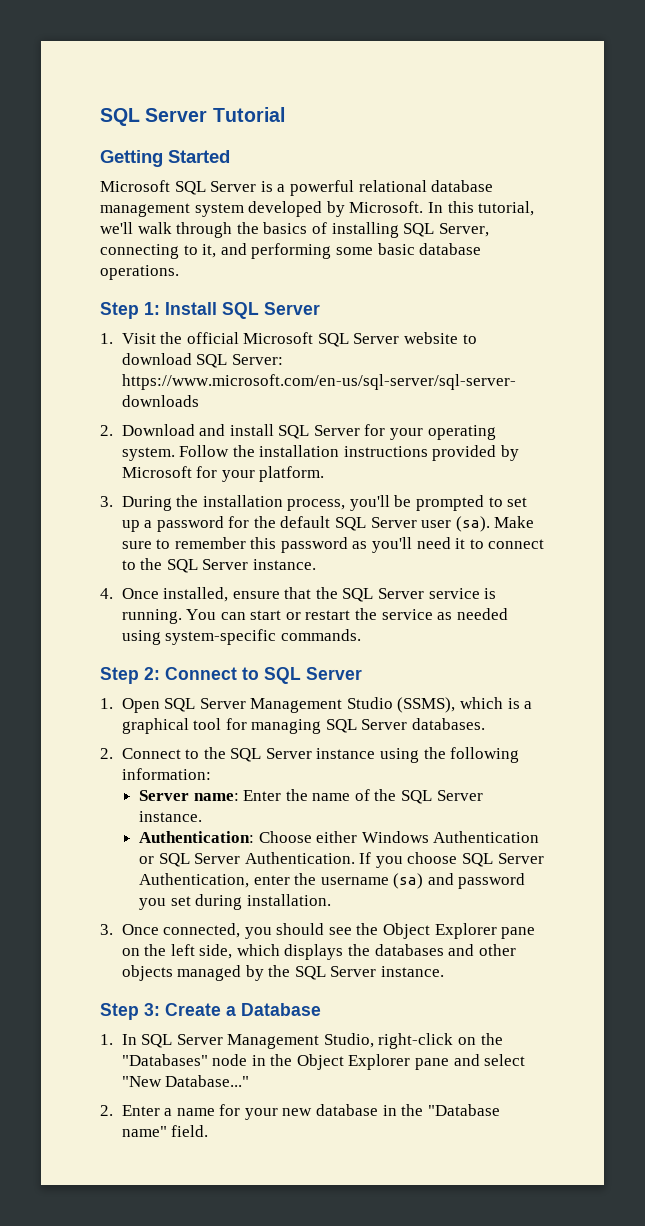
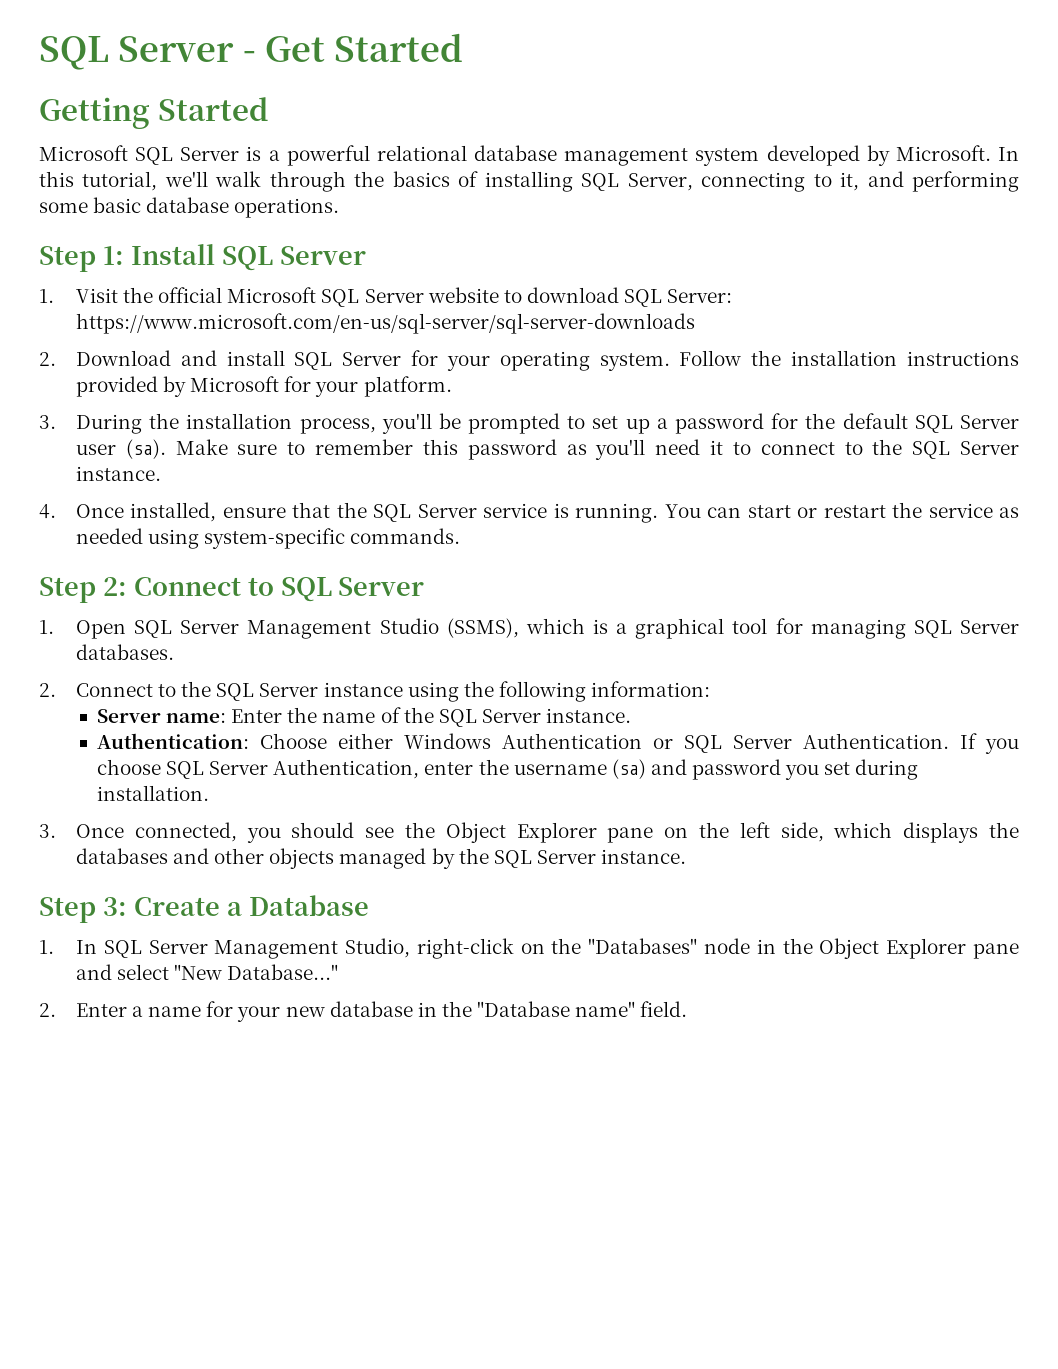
- SQL Server Tutorial
+ SQL Server - Get Started

